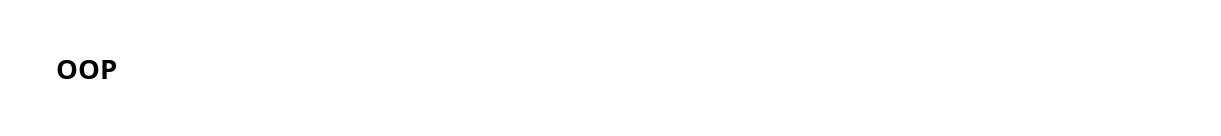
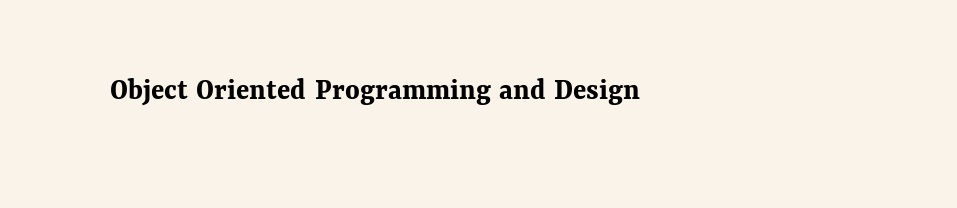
- OOP
+ Object Oriented Programming and Design

